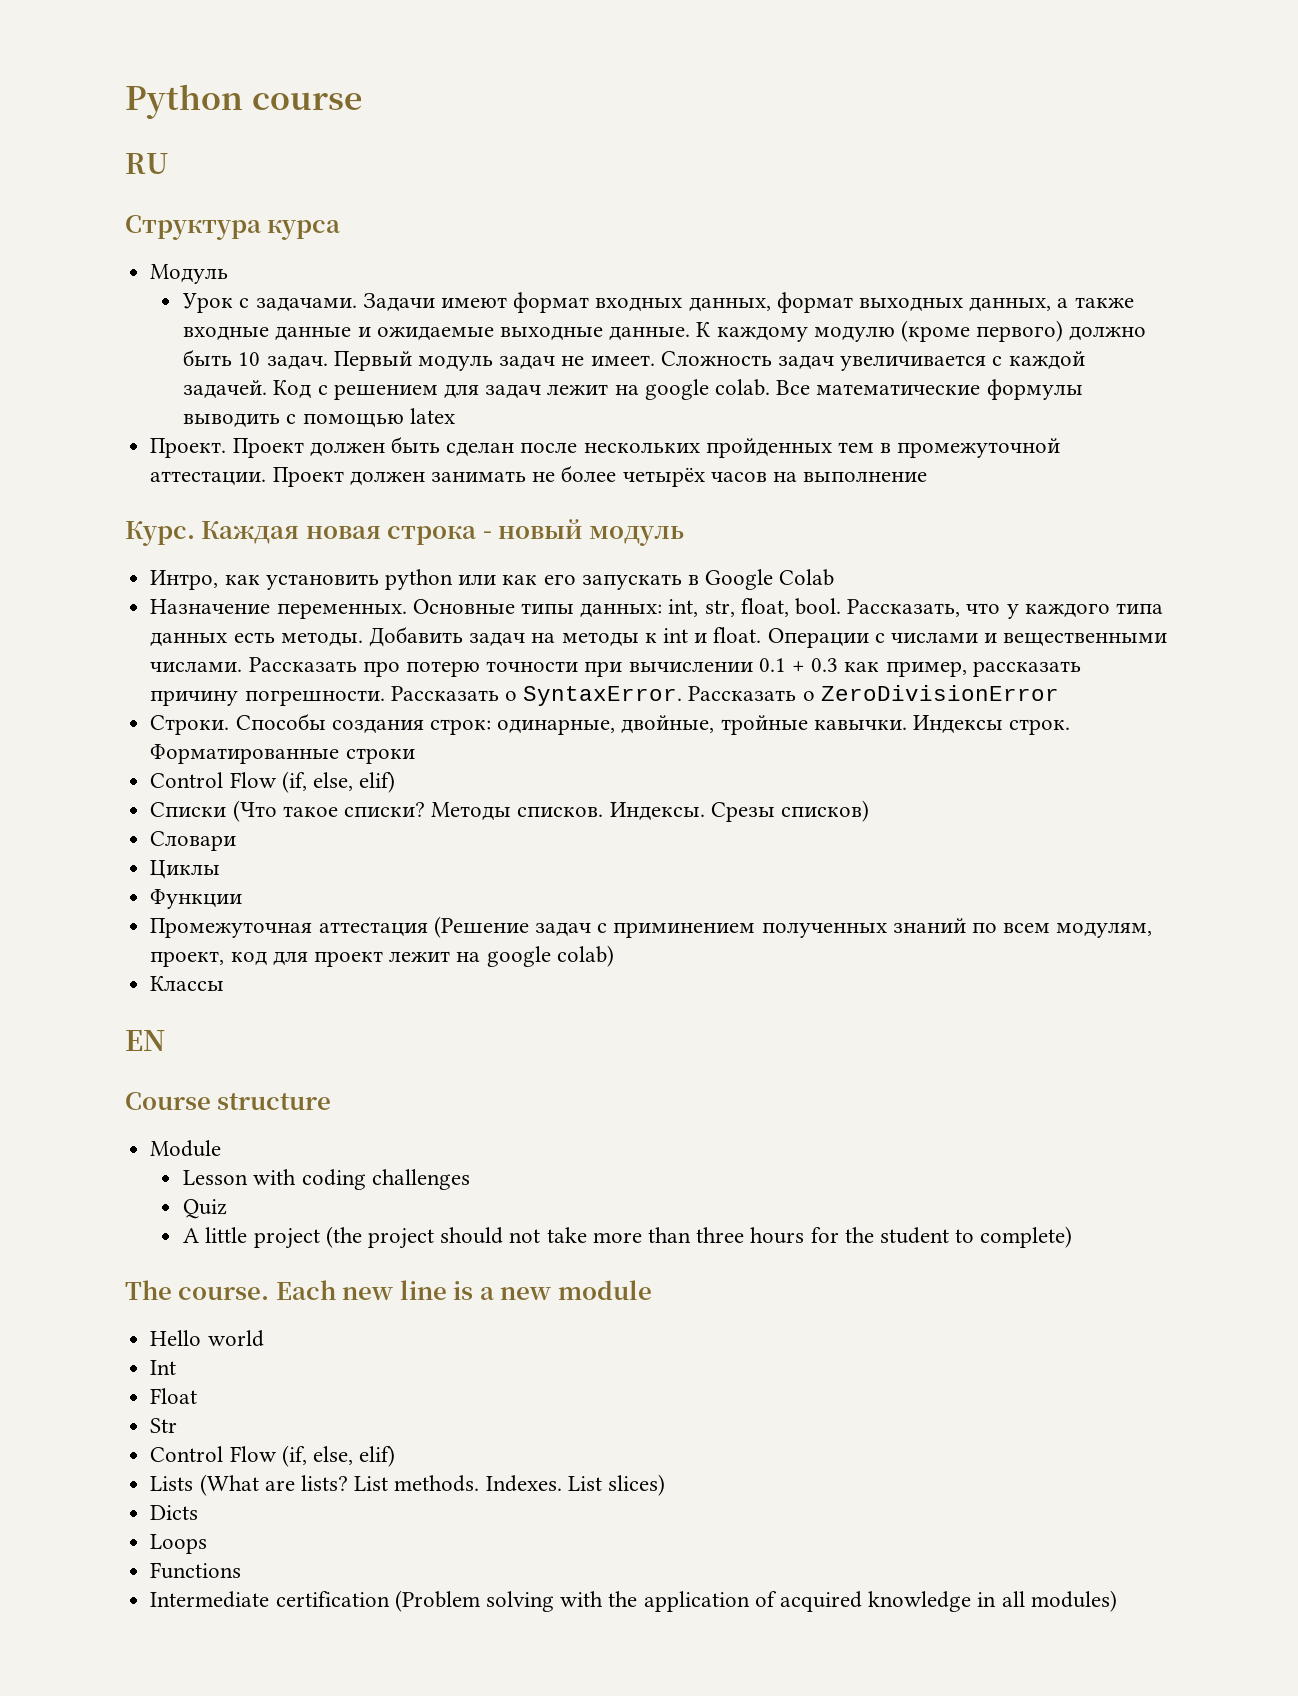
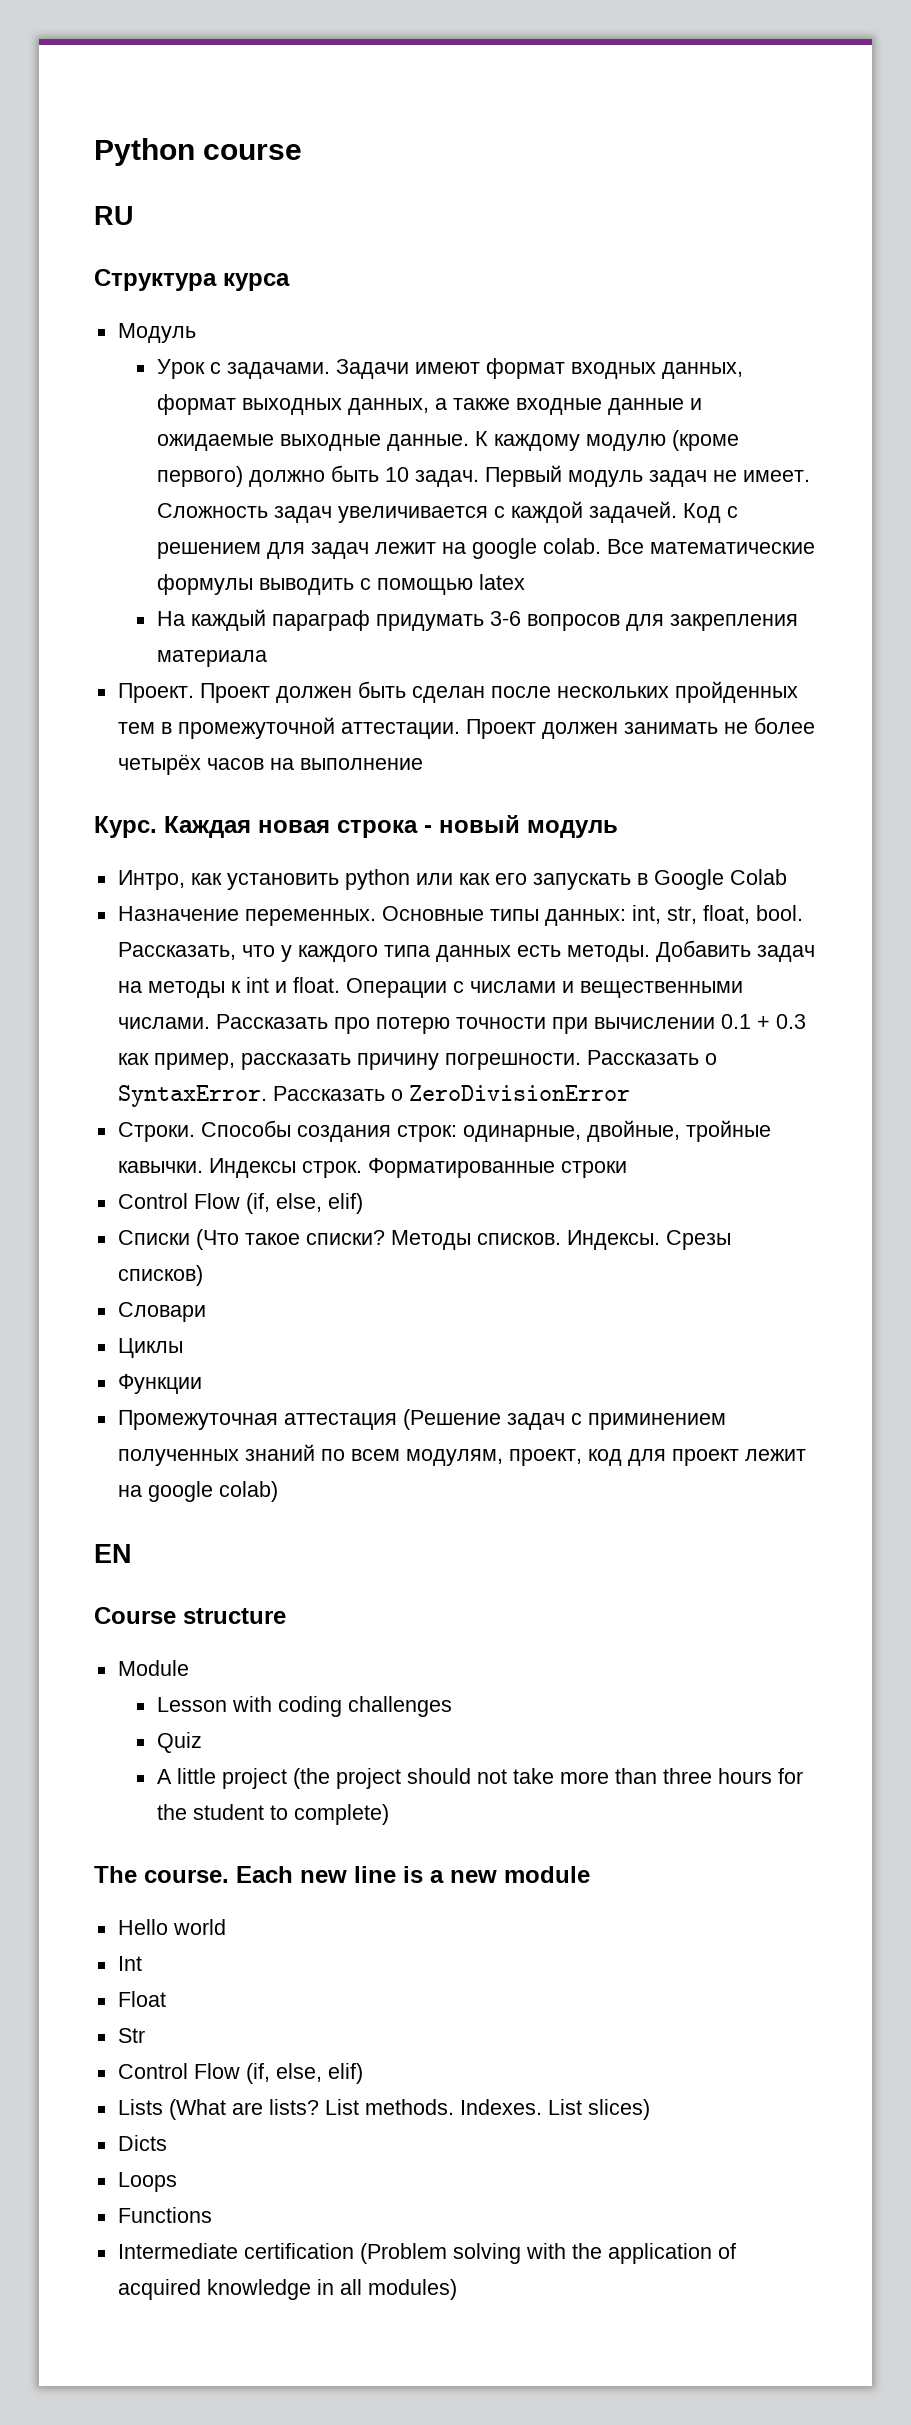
+ На каждый параграф придумать 3-6 вопросов для закрепления материала
- Классы

